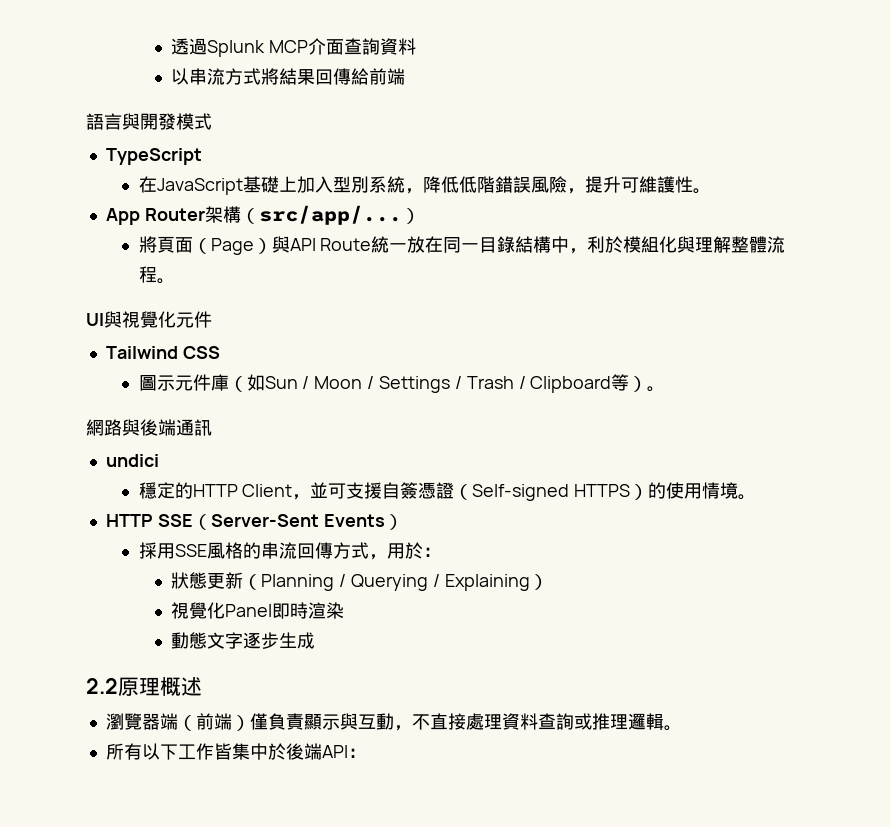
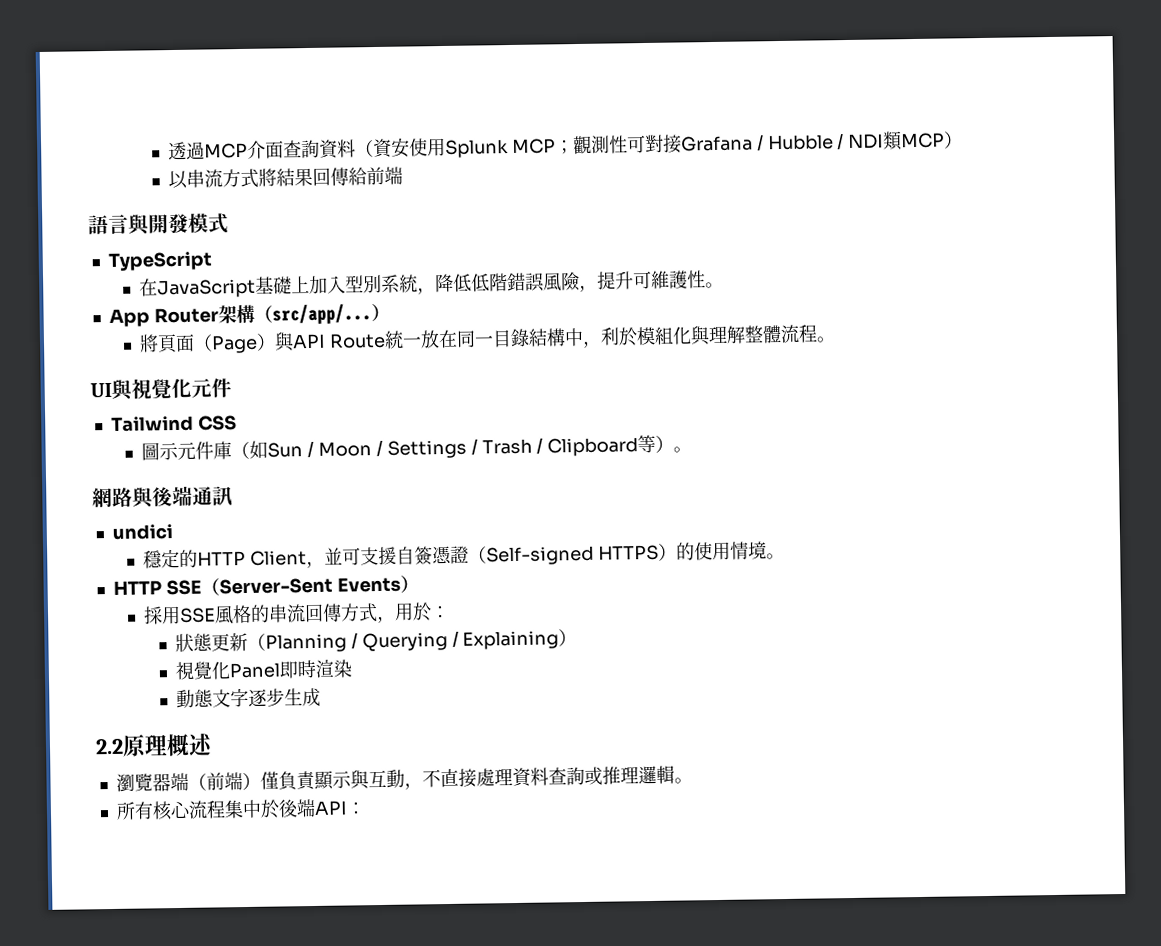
- 透過Splunk MCP介面查詢資料
+ 透過MCP介面查詢資料（資安使用Splunk MCP；觀測性可對接Grafana / Hubble / NDI類MCP）
- 所有以下工作皆集中於後端API：
+ 所有核心流程集中於後端API：

